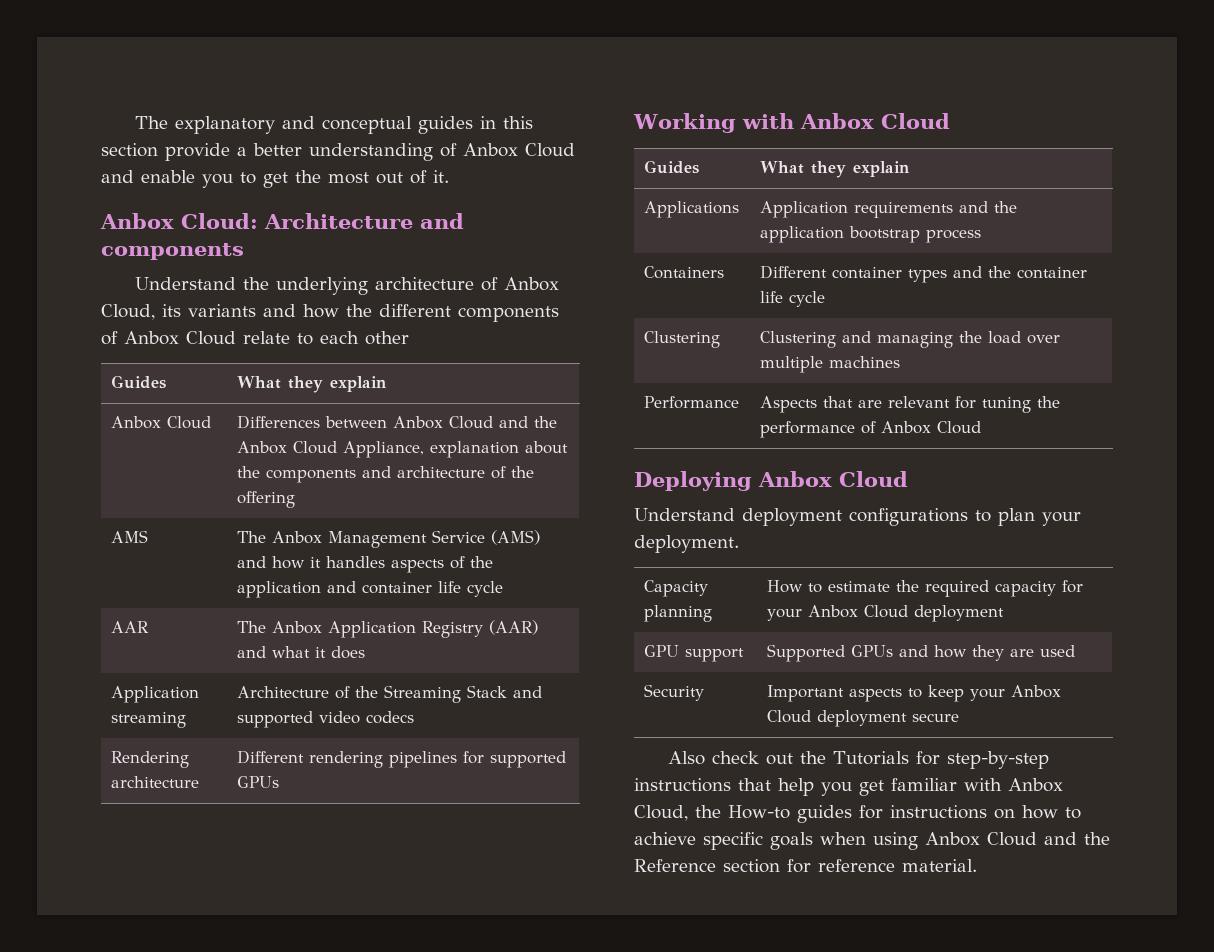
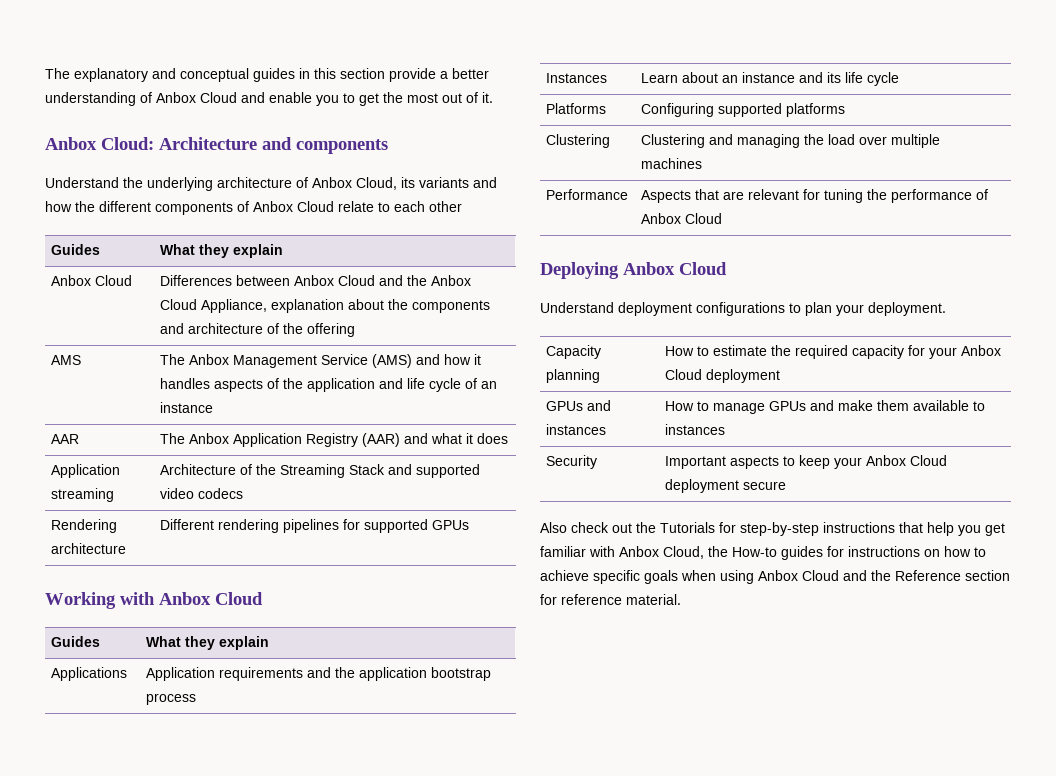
- AMS | The Anbox Management Service (AMS) and how it handles aspects of the application and container life cycle
+ AMS | The Anbox Management Service (AMS) and how it handles aspects of the application and life cycle of an instance
- Containers | Different container types and the container life cycle
+ Instances | Learn about an instance and its life cycle
+ Platforms | Configuring supported platforms
- GPU support | Supported GPUs and how they are used
+ GPUs and instances | How to manage GPUs and make them available to instances

